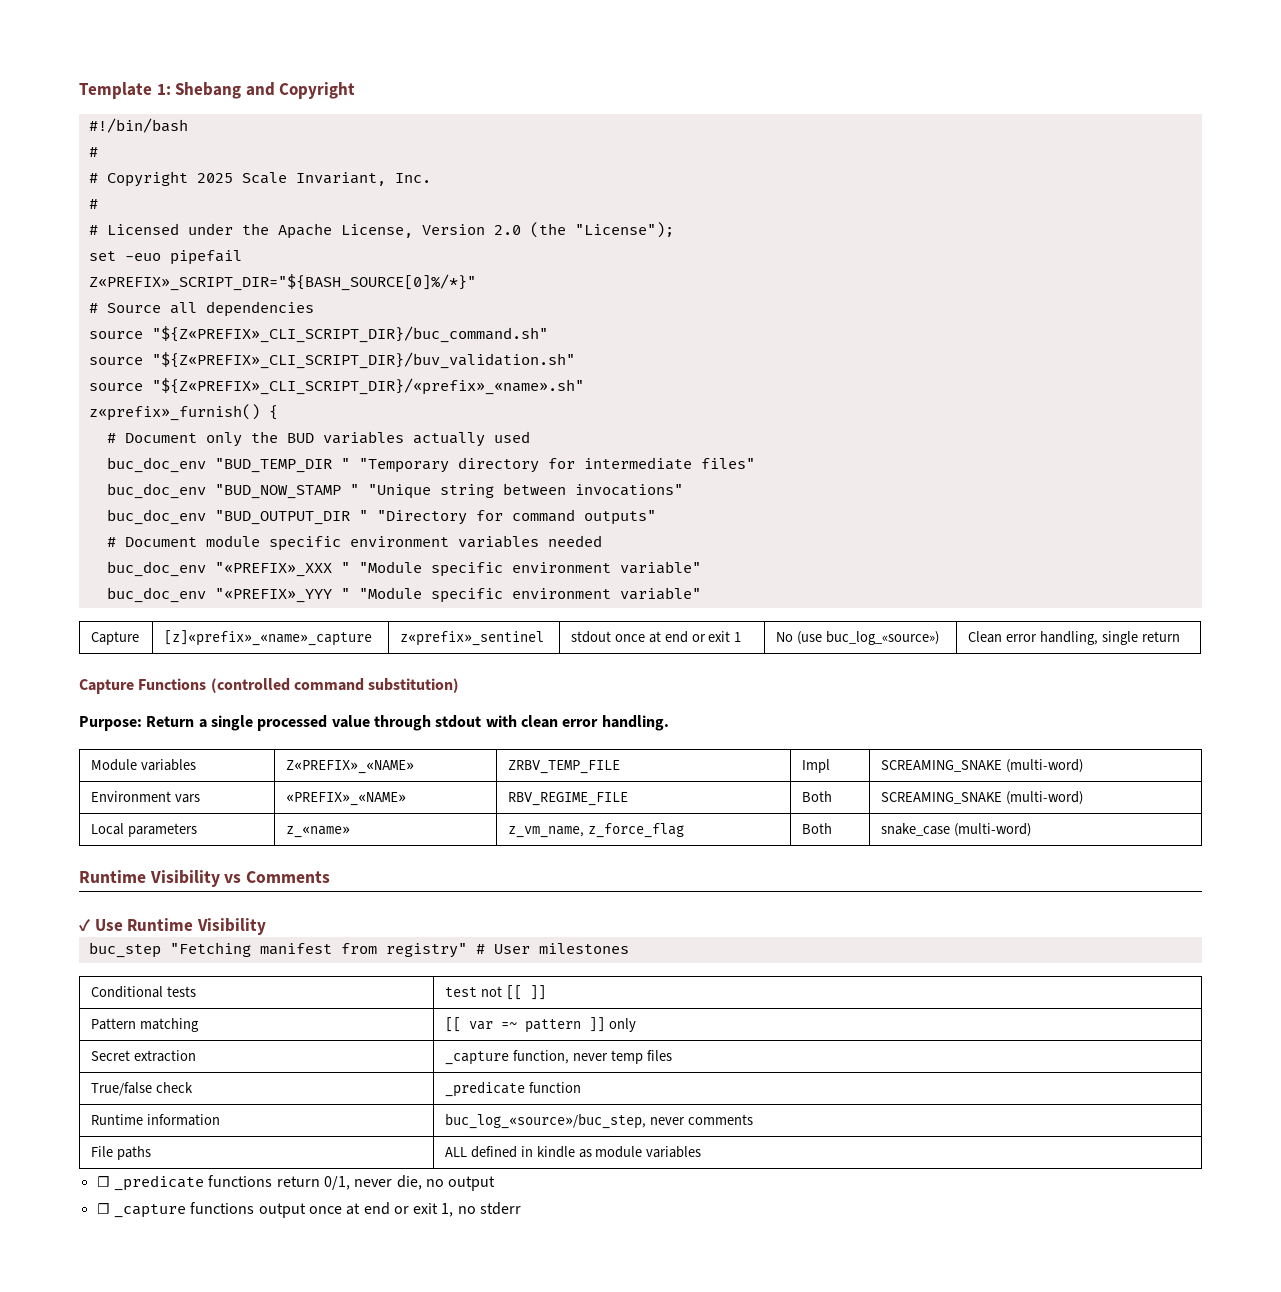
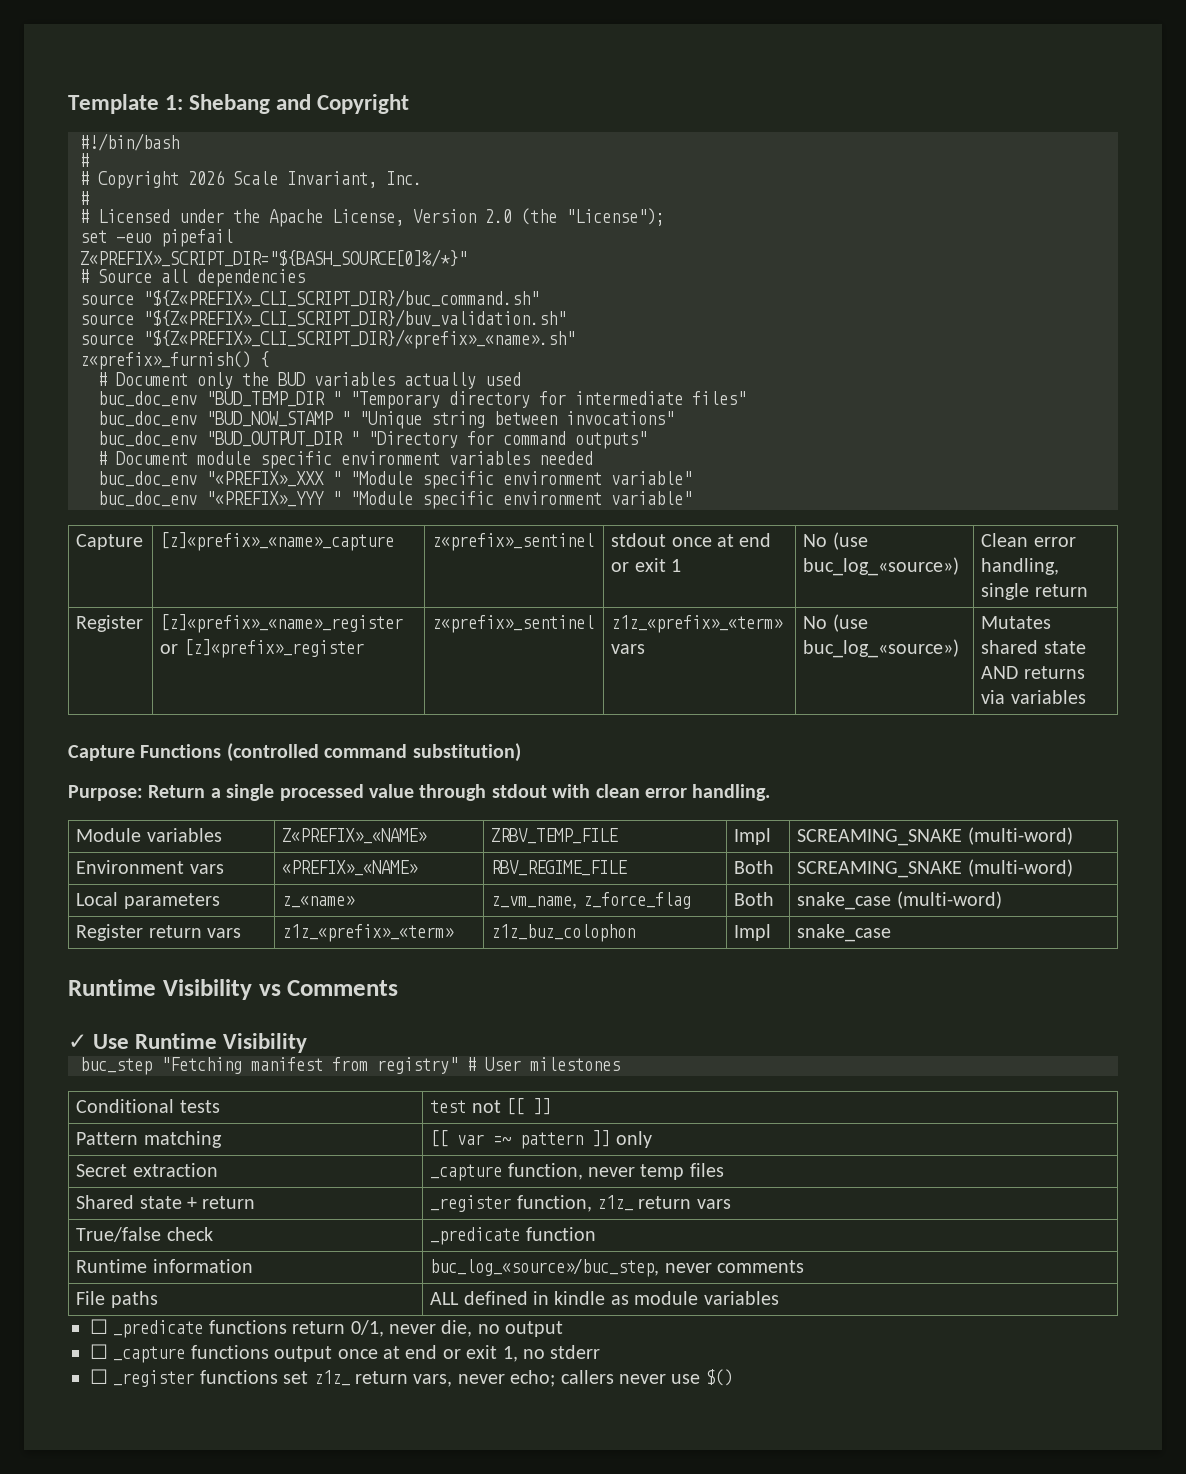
- # Copyright 2025 Scale Invariant, Inc.
+ # Copyright 2026 Scale Invariant, Inc.
+ Register | [z]«prefix»_«name»_register or [z]«prefix»_register | z«prefix»_sentinel | z1z_«prefix»_«term» vars | No (use buc_log_«source») | Mutates shared state AND returns via variables
+ Register return vars | z1z_«prefix»_«term» | z1z_buz_colophon | Impl | snake_case
+ Shared state + return | _register function, z1z_ return vars
+ ☐ _register functions set z1z_ return vars, never echo; callers never use $()

